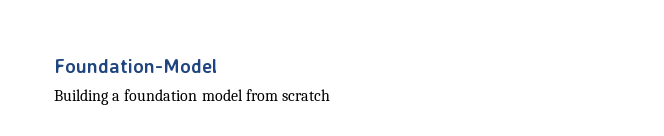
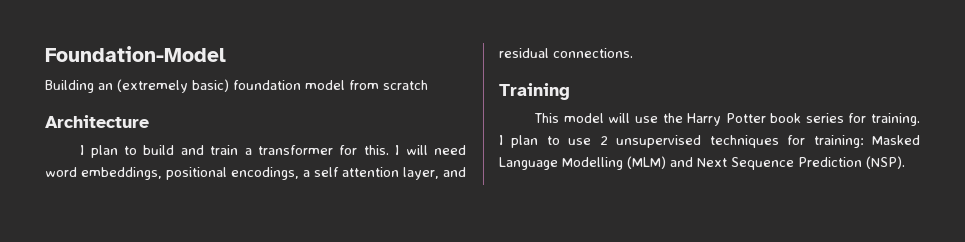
- Building a foundation model from scratch
+ Building an (extremely basic) foundation model from scratch
+ Architecture
+ I plan to build and train a transformer for this. I will need word embeddings, positional encodings, a self attention layer, and residual connections.
+ Training
+ This model will use the Harry Potter book series for training. I plan to use 2 unsupervised techniques for training: Masked Language Modelling (MLM) and Next Sequence Prediction (NSP).

